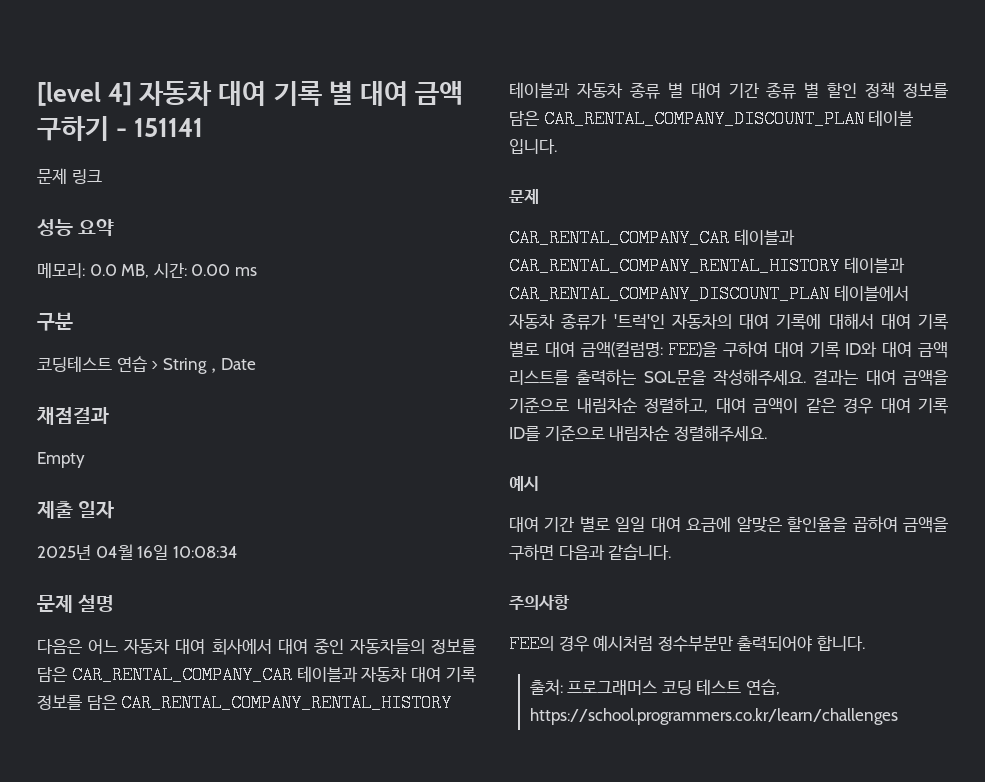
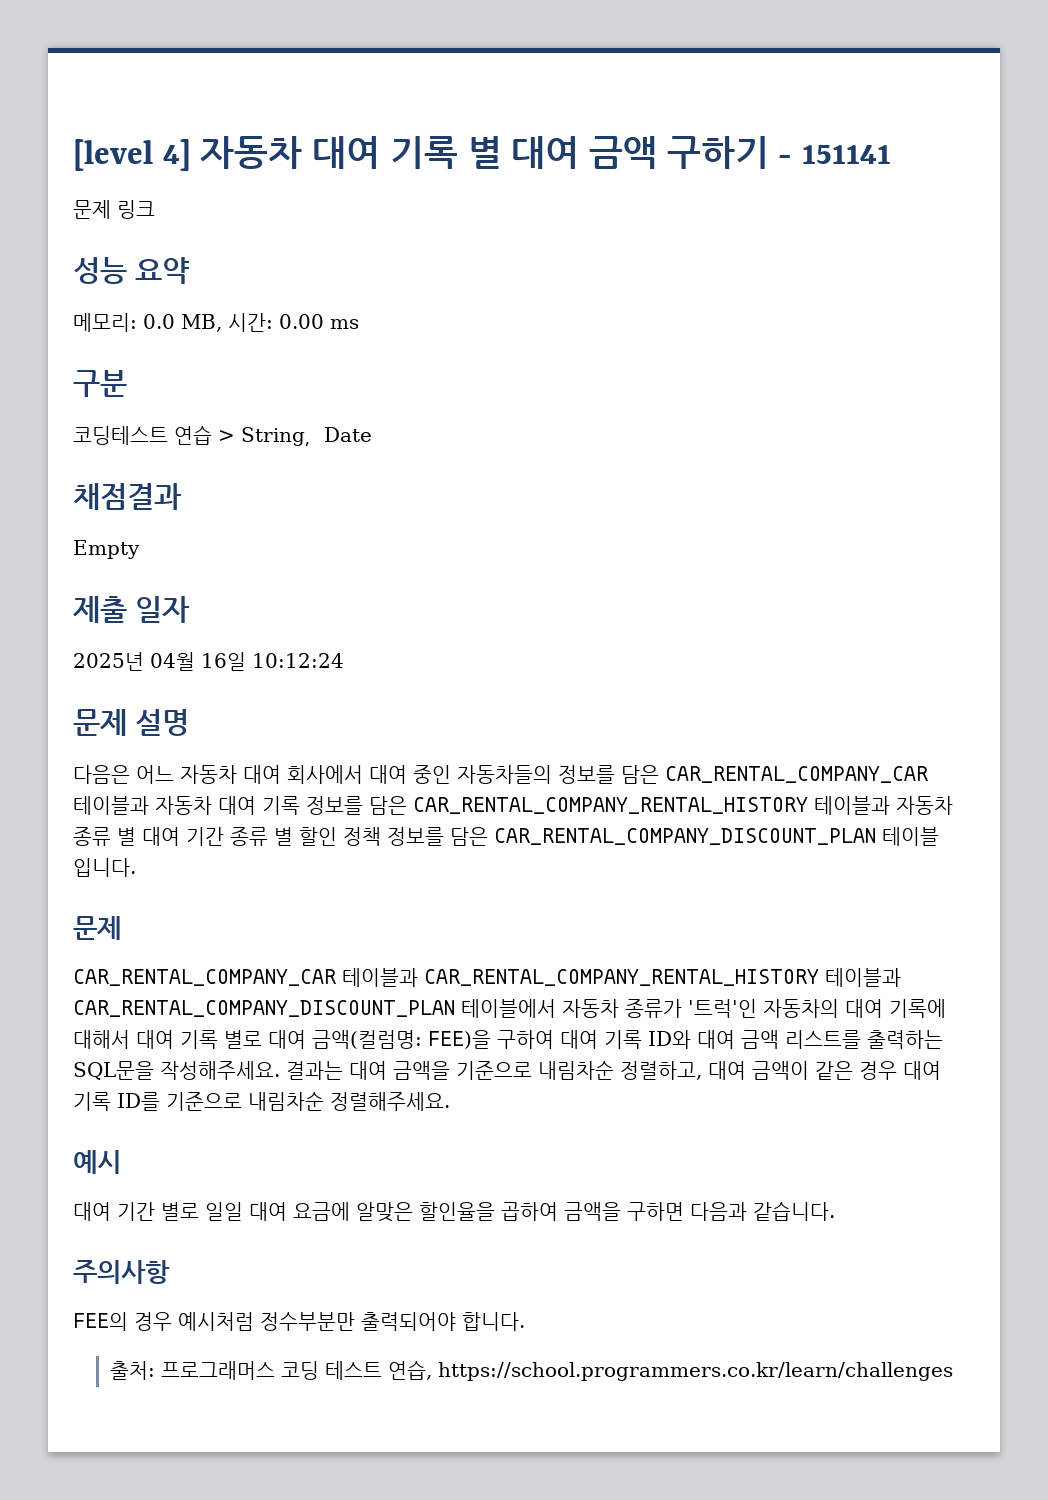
- 2025년 04월 16일 10:08:34
+ 2025년 04월 16일 10:12:24

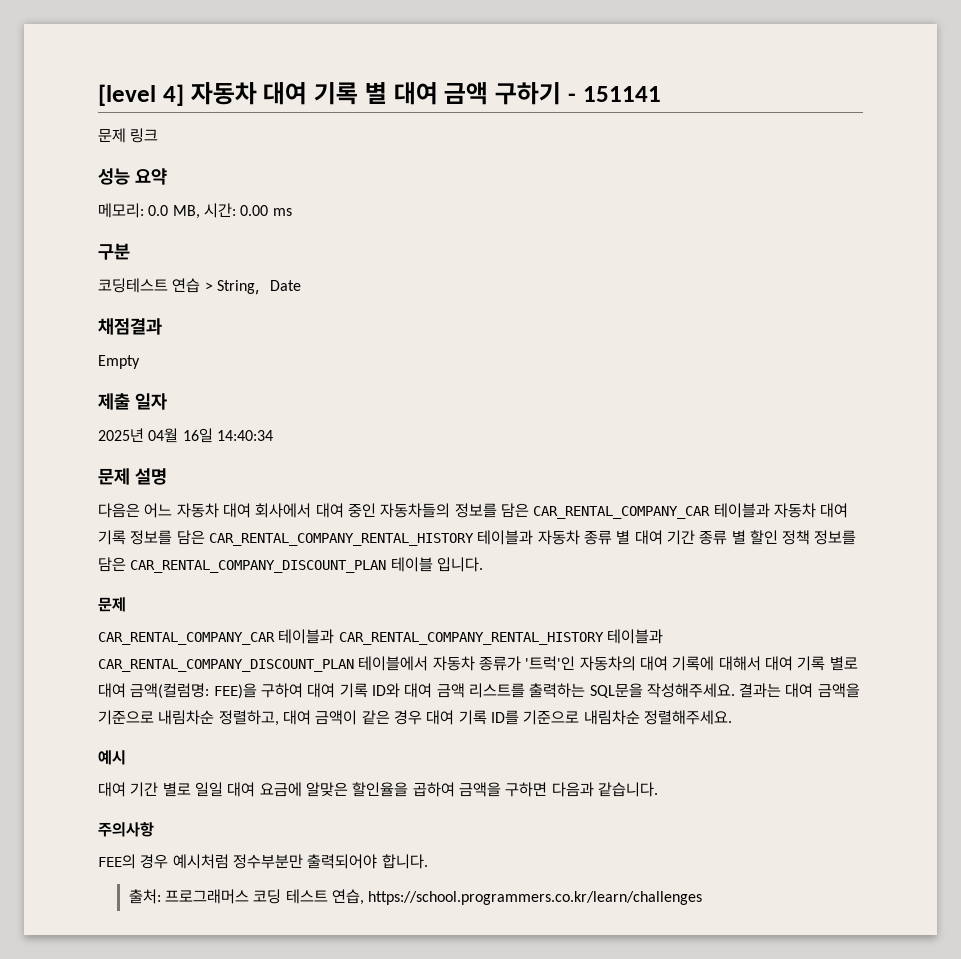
- 2025년 04월 16일 10:12:24
+ 2025년 04월 16일 14:40:34

